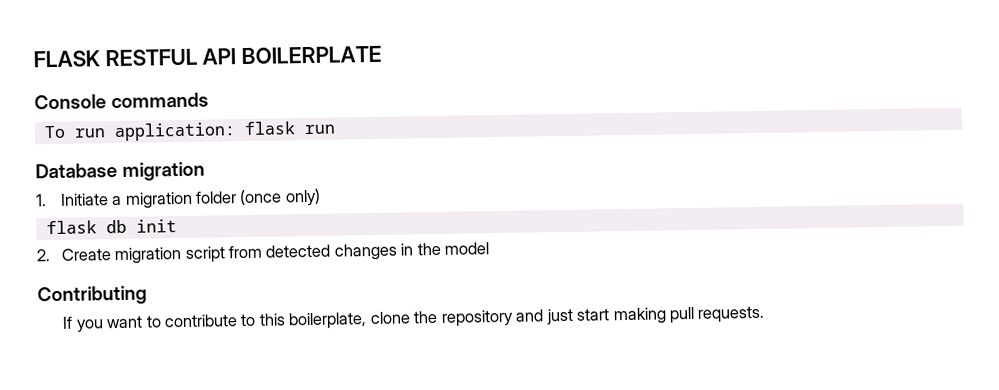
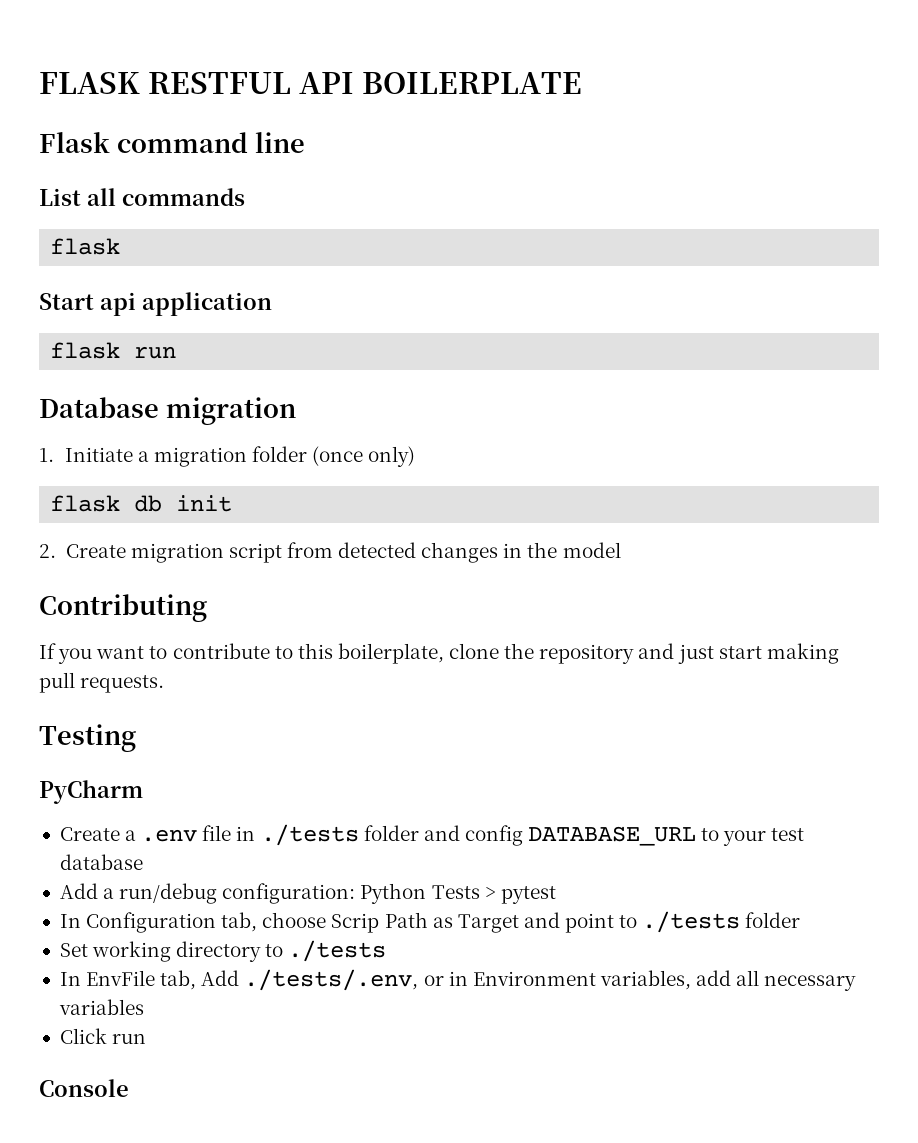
- Console commands
- To run application: flask run
+ Flask command line
+ List all commands
+ flask
+ Start api application
+ flask run
+ Testing
+ PyCharm
+ Create a .env file in ./tests folder and config DATABASE_URL to your test database
+ Add a run/debug configuration: Python Tests > pytest
+ In Configuration tab, choose Scrip Path as Target and point to ./tests folder
+ Set working directory to ./tests
+ In EnvFile tab, Add ./tests/.env, or in Environment variables, add all necessary variables
+ Click run
+ Console

